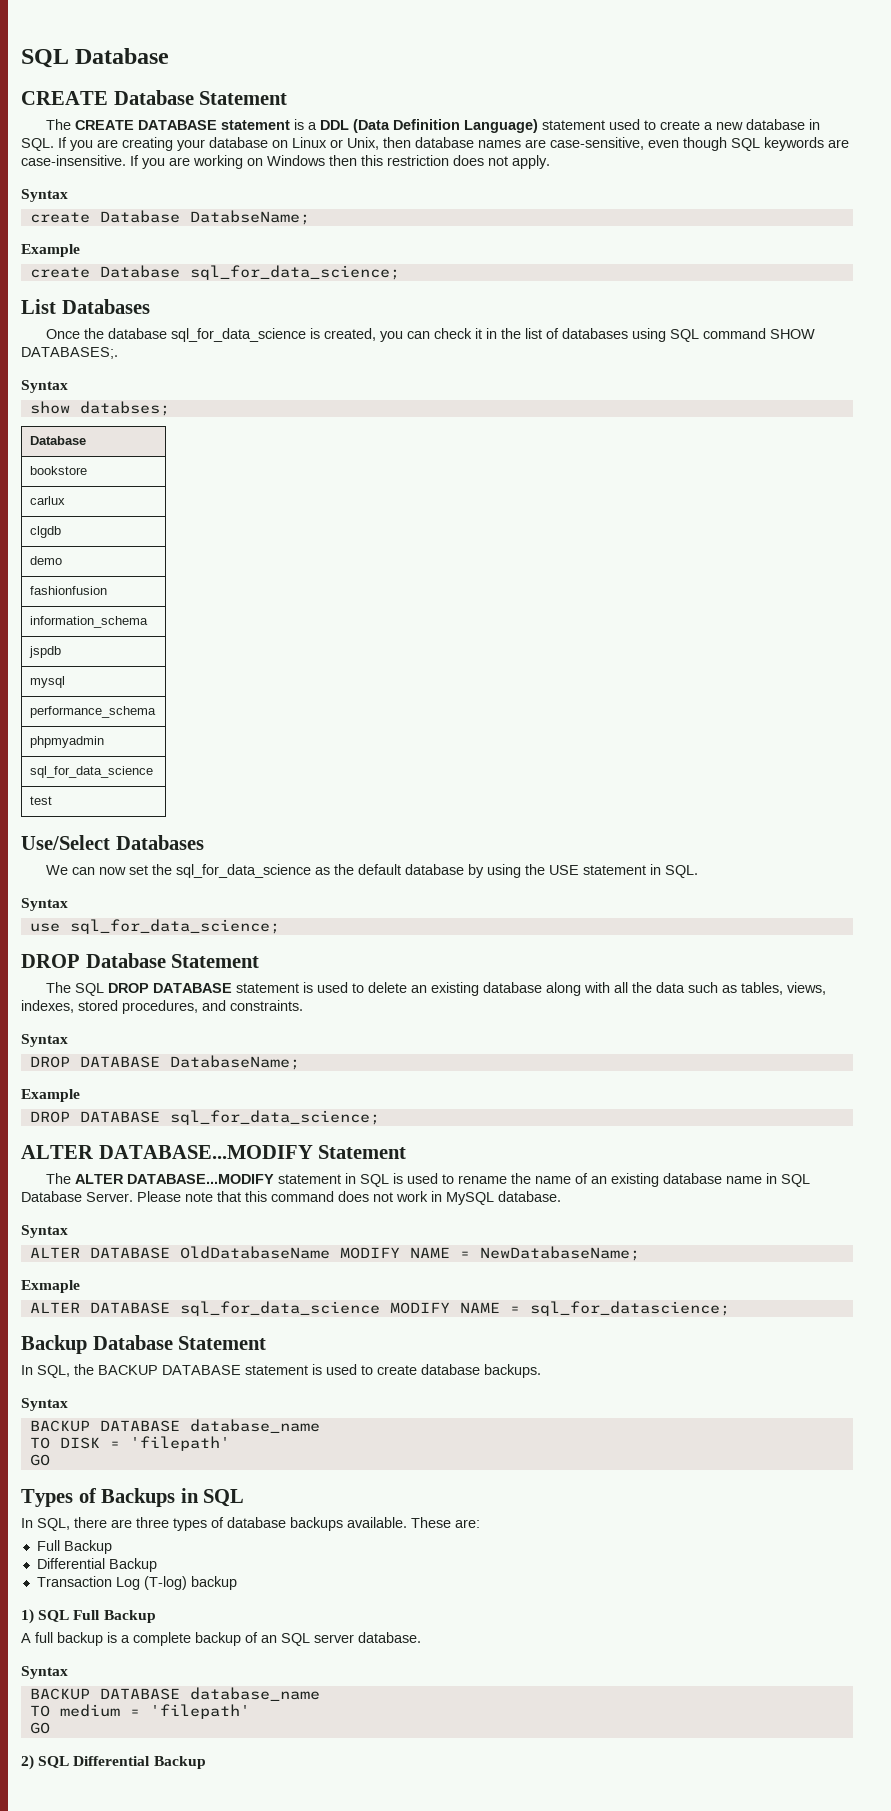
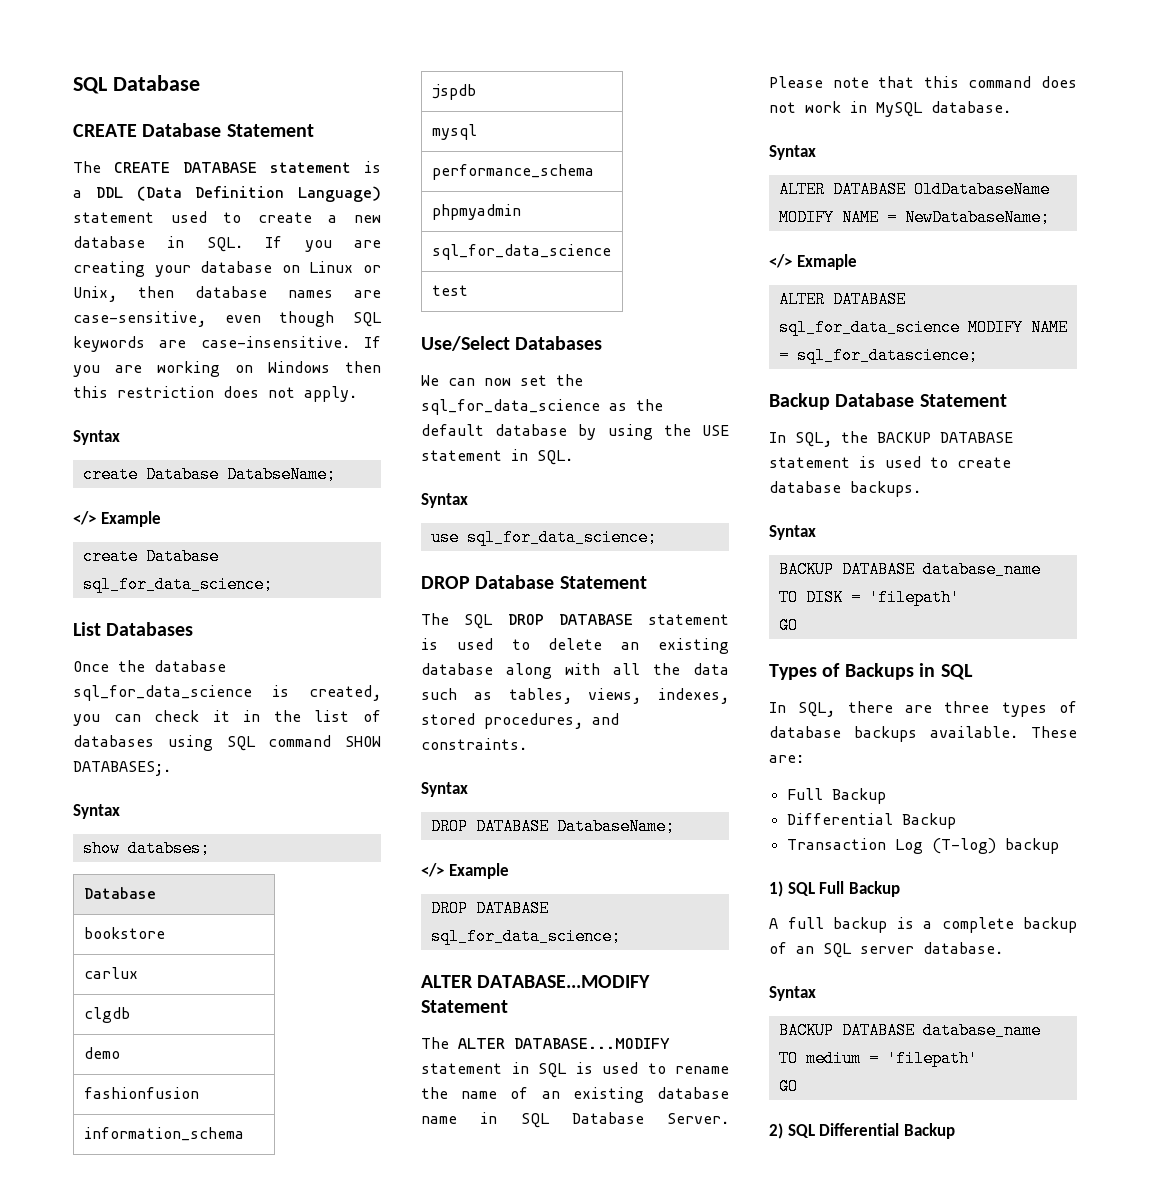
  create Database DatabseName;
- Example
+ </> Example
  DROP DATABASE DatabaseName;
- Example
+ </> Example
- Exmaple
+ </> Exmaple

